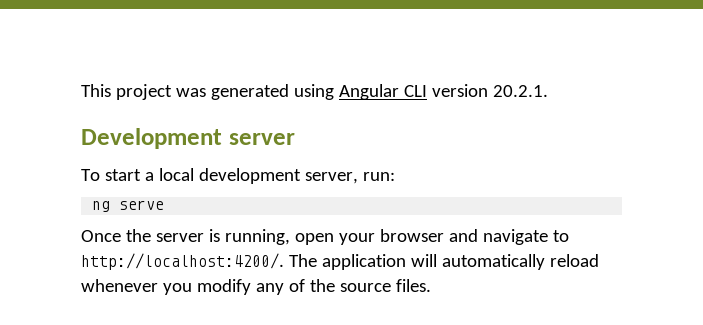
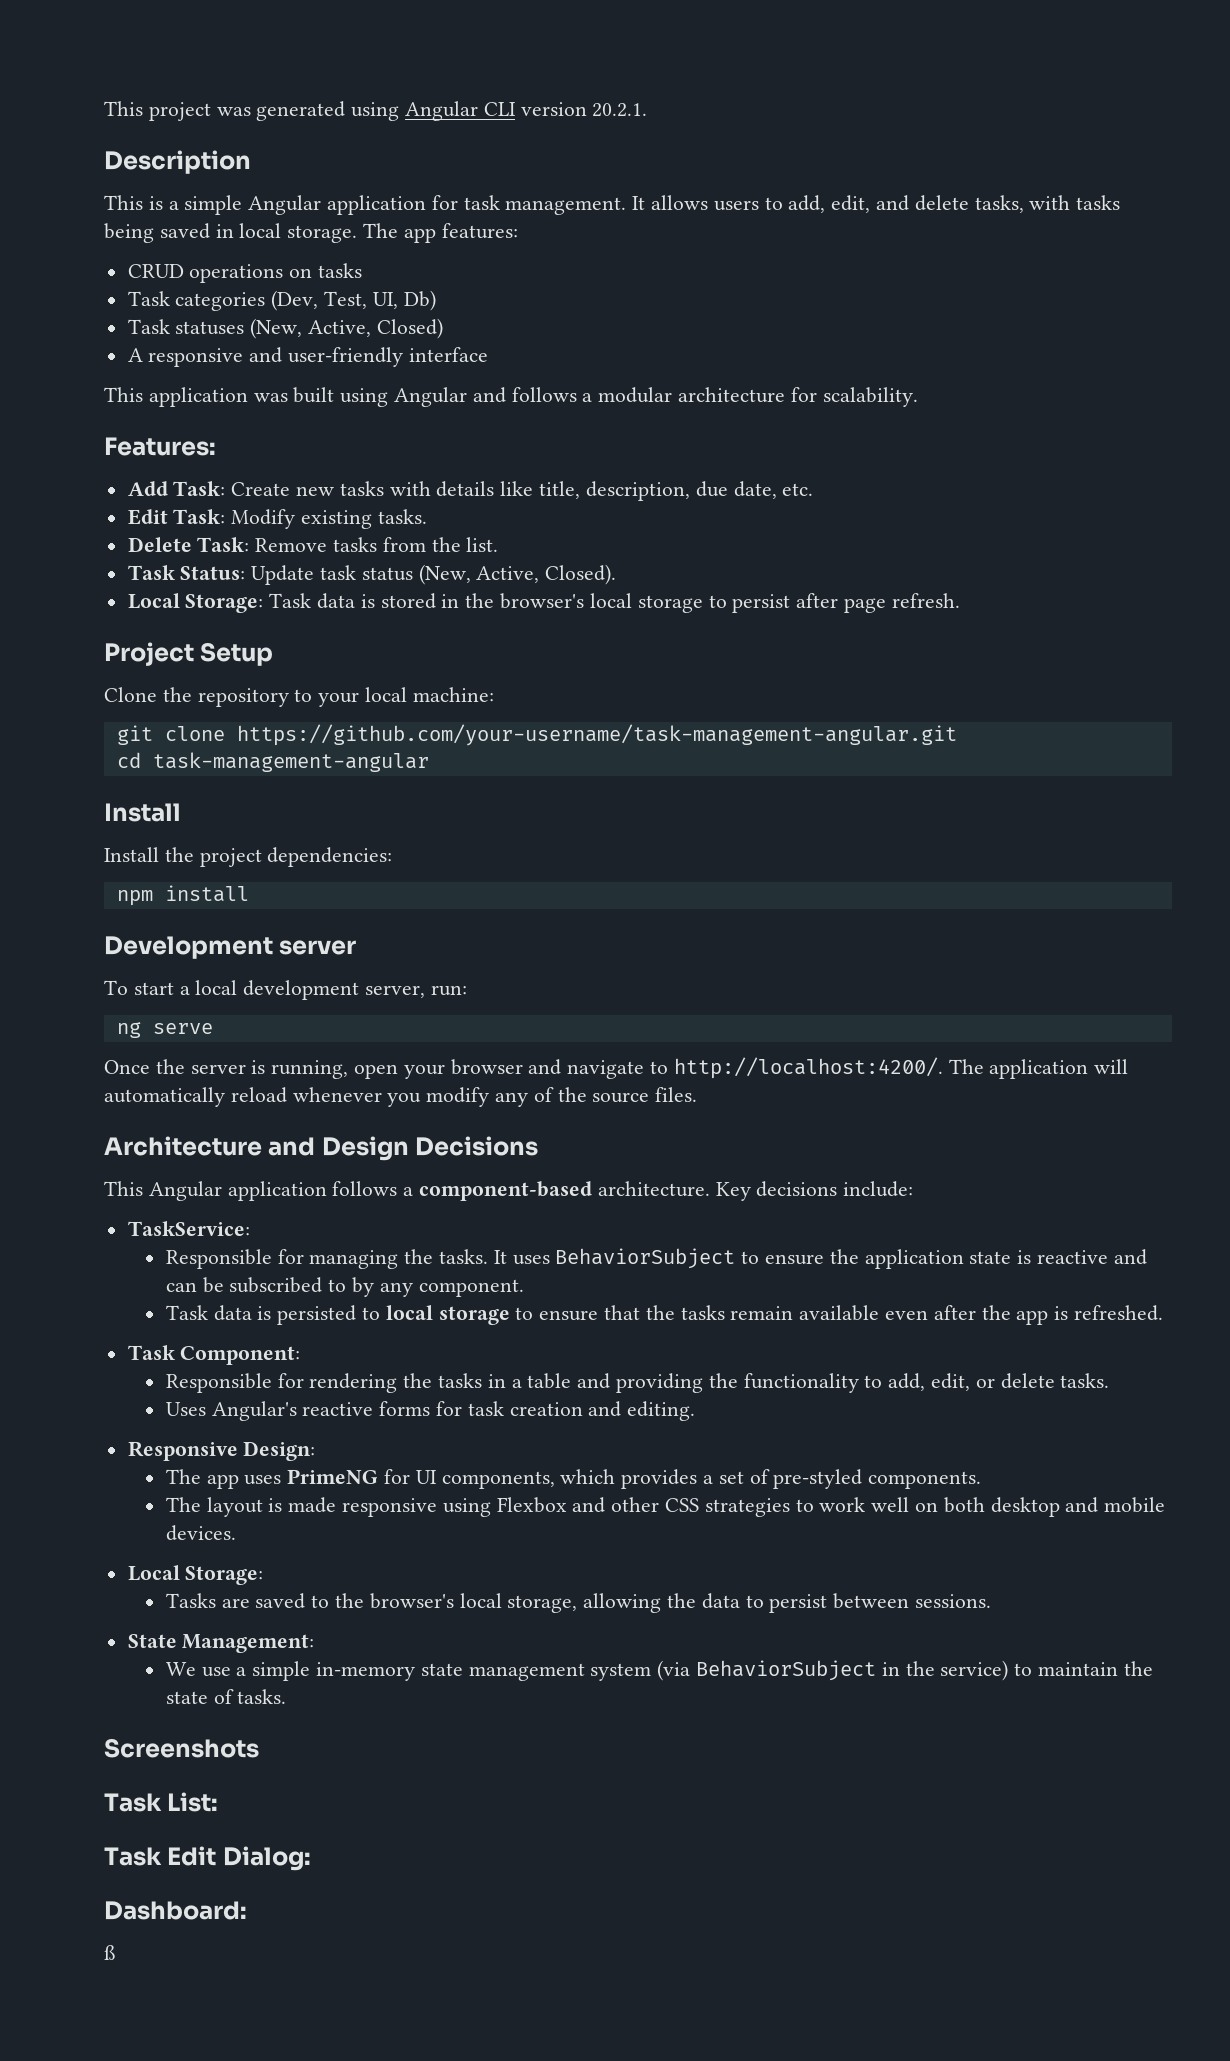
+ Description
+ This is a simple Angular application for task management. It allows users to add, edit, and delete tasks, with tasks being saved in local storage. The app features:
+ CRUD operations on tasks
+ Task categories (Dev, Test, UI, Db)
+ Task statuses (New, Active, Closed)
+ A responsive and user-friendly interface
+ This application was built using Angular and follows a modular architecture for scalability.
+ Features:
+ Add Task: Create new tasks with details like title, description, due date, etc.
+ Edit Task: Modify existing tasks.
+ Delete Task: Remove tasks from the list.
+ Task Status: Update task status (New, Active, Closed).
+ Local Storage: Task data is stored in the browser's local storage to persist after page refresh.
+ Project Setup
+ Clone the repository to your local machine:
+ git clone https://github.com/your-username/task-management-angular.git
+ cd task-management-angular
+ Install
+ Install the project dependencies:
+ npm install
+ Architecture and Design Decisions
+ This Angular application follows a component-based architecture. Key decisions include:
+ TaskService:
+ Responsible for managing the tasks. It uses BehaviorSubject to ensure the application state is reactive and can be subscribed to by any component.
+ Task data is persisted to local storage to ensure that the tasks remain available even after the app is refreshed.
+ Task Component:
+ Responsible for rendering the tasks in a table and providing the functionality to add, edit, or delete tasks.
+ Uses Angular's reactive forms for task creation and editing.
+ Responsive Design:
+ The app uses PrimeNG for UI components, which provides a set of pre-styled components.
+ The layout is made responsive using Flexbox and other CSS strategies to work well on both desktop and mobile devices.
+ Local Storage:
+ Tasks are saved to the browser's local storage, allowing the data to persist between sessions.
+ State Management:
+ We use a simple in-memory state management system (via BehaviorSubject in the service) to maintain the state of tasks.
+ Screenshots
+ Task List:
+ Task Edit Dialog:
+ Dashboard:
+ ß

